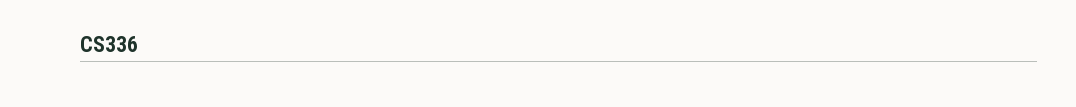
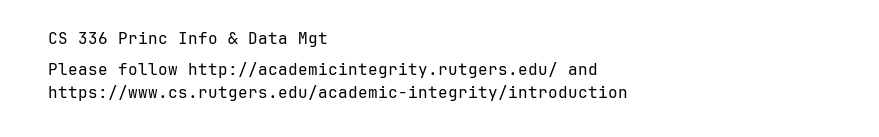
- CS336
+ CS 336 Princ Info & Data Mgt
+ Please follow http://academicintegrity.rutgers.edu/ and https://www.cs.rutgers.edu/academic-integrity/introduction

